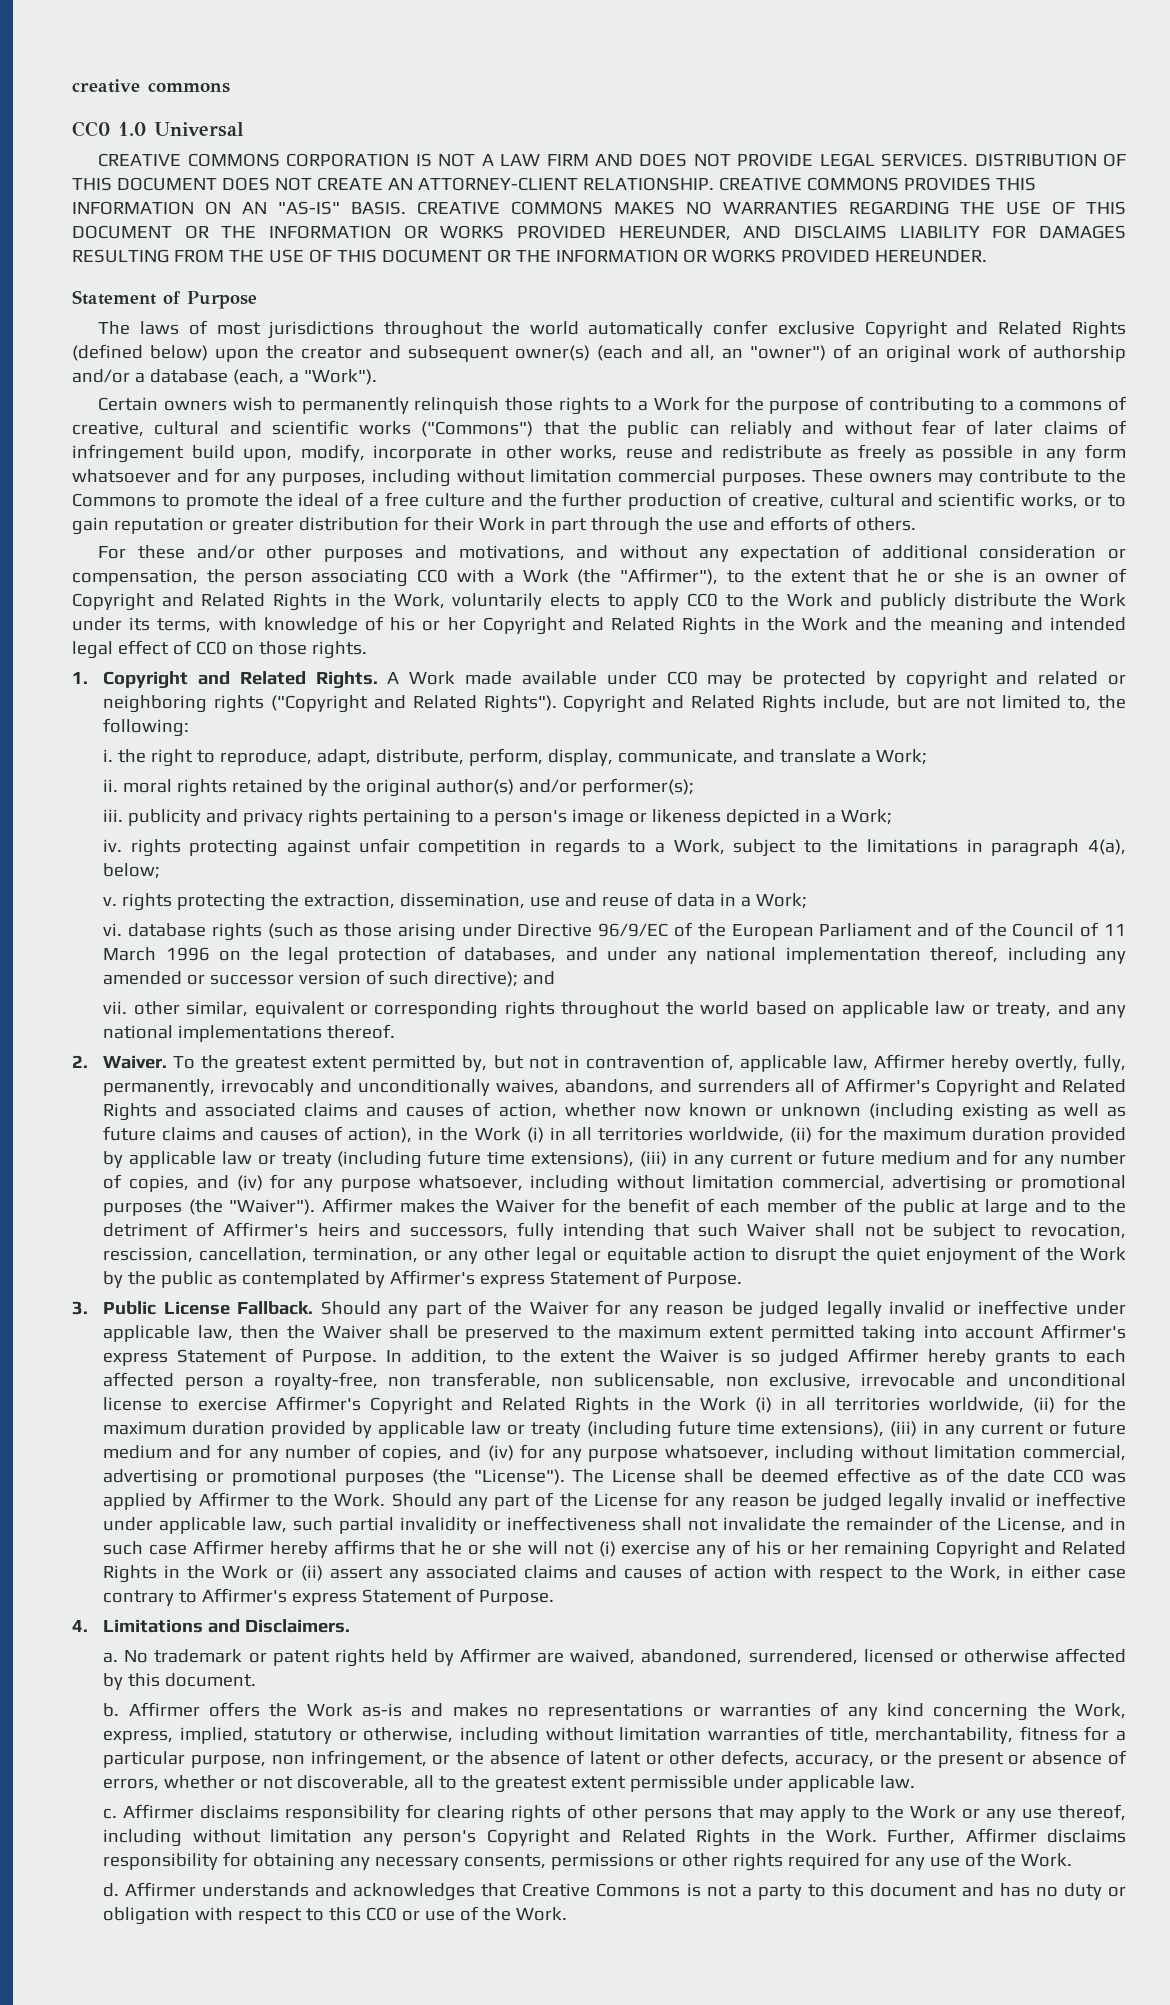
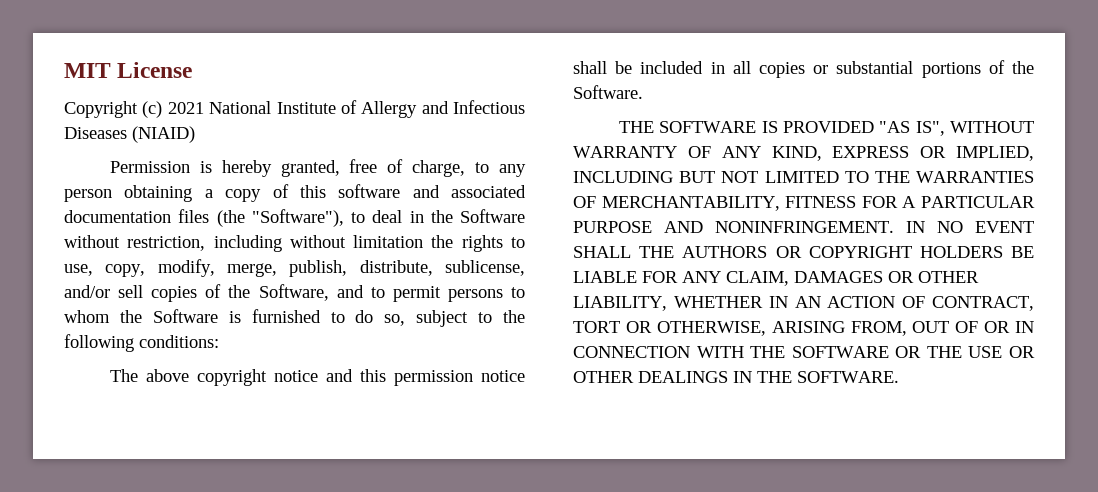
- creative commons
- CC0 1.0 Universal
- CREATIVE COMMONS CORPORATION IS NOT A LAW FIRM AND DOES NOT PROVIDE LEGAL SERVICES. DISTRIBUTION OF THIS DOCUMENT DOES NOT CREATE AN ATTORNEY-CLIENT RELATIONSHIP. CREATIVE COMMONS PROVIDES THIS INFORMATION ON AN "AS-IS" BASIS. CREATIVE COMMONS MAKES NO WARRANTIES REGARDING THE USE OF THIS DOCUMENT OR THE INFORMATION OR WORKS PROVIDED HEREUNDER, AND DISCLAIMS LIABILITY FOR DAMAGES RESULTING FROM THE USE OF THIS DOCUMENT OR THE INFORMATION OR WORKS PROVIDED HEREUNDER.
- Statement of Purpose
- The laws of most jurisdictions throughout the world automatically confer exclusive Copyright and Related Rights (defined below) upon the creator and subsequent owner(s) (each and all, an "owner") of an original work of authorship and/or a database (each, a "Work").
- Certain owners wish to permanently relinquish those rights to a Work for the purpose of contributing to a commons of creative, cultural and scientific works ("Commons") that the public can reliably and without fear of later claims of infringement build upon, modify, incorporate in other works, reuse and redistribute as freely as possible in any form whatsoever and for any purposes, including without limitation commercial purposes. These owners may contribute to the Commons to promote the ideal of a free culture and the further production of creative, cultural and scientific works, or to gain reputation or greater distribution for their Work in part through the use and efforts of others.
- For these and/or other purposes and motivations, and without any expectation of additional consideration or compensation, the person associating CC0 with a Work (the "Affirmer"), to the extent that he or she is an owner of Copyright and Related Rights in the Work, voluntarily elects to apply CC0 to the Work and publicly distribute the Work under its terms, with knowledge of his or her Copyright and Related Rights in the Work and the meaning and intended legal effect of CC0 on those rights.
- 1. Copyright and Related Rights. A Work made available under CC0 may be protected by copyright and related or neighboring rights ("Copyright and Related Rights"). Copyright and Related Rights include, but are not limited to, the following:
- i. the right to reproduce, adapt, distribute, perform, display, communicate, and translate a Work;
- ii. moral rights retained by the original author(s) and/or performer(s);
- iii. publicity and privacy rights pertaining to a person's image or likeness depicted in a Work;
- iv. rights protecting against unfair competition in regards to a Work, subject to the limitations in paragraph 4(a), below;
- v. rights protecting the extraction, dissemination, use and reuse of data in a Work;
- vi. database rights (such as those arising under Directive 96/9/EC of the European Parliament and of the Council of 11 March 1996 on the legal protection of databases, and under any national implementation thereof, including any amended or successor version of such directive); and
- vii. other similar, equivalent or corresponding rights throughout the world based on applicable law or treaty, and any national implementations thereof.
- 2. Waiver. To the greatest extent permitted by, but not in contravention of, applicable law, Affirmer hereby overtly, fully, permanently, irrevocably and unconditionally waives, abandons, and surrenders all of Affirmer's Copyright and Related Rights and associated claims and causes of action, whether now known or unknown (including existing as well as future claims and causes of action), in the Work (i) in all territories worldwide, (ii) for the maximum duration provided by applicable law or treaty (including future time extensions), (iii) in any current or future medium and for any number of copies, and (iv) for any purpose whatsoever, including without limitation commercial, advertising or promotional purposes (the "Waiver"). Affirmer makes the Waiver for the benefit of each member of the public at large and to the detriment of Affirmer's heirs and successors, fully intending that such Waiver shall not be subject to revocation, rescission, cancellation, termination, or any other legal or equitable action to disrupt the quiet enjoyment of the Work by the public as contemplated by Affirmer's express Statement of Purpose.
- 3. Public License Fallback. Should any part of the Waiver for any reason be judged legally invalid or ineffective under applicable law, then the Waiver shall be preserved to the maximum extent permitted taking into account Affirmer's express Statement of Purpose. In addition, to the extent the Waiver is so judged Affirmer hereby grants to each affected person a royalty-free, non transferable, non sublicensable, non exclusive, irrevocable and unconditional license to exercise Affirmer's Copyright and Related Rights in the Work (i) in all territories worldwide, (ii) for the maximum duration provided by applicable law or treaty (including future time extensions), (iii) in any current or future medium and for any number of copies, and (iv) for any purpose whatsoever, including without limitation commercial, advertising or promotional purposes (the "License"). The License shall be deemed effective as of the date CC0 was applied by Affirmer to the Work. Should any part of the License for any reason be judged legally invalid or ineffective under applicable law, such partial invalidity or ineffectiveness shall not invalidate the remainder of the License, and in such case Affirmer hereby affirms that he or she will not (i) exercise any of his or her remaining Copyright and Related Rights in the Work or (ii) assert any associated claims and causes of action with respect to the Work, in either case contrary to Affirmer's express Statement of Purpose.
- 4. Limitations and Disclaimers.
- a. No trademark or patent rights held by Affirmer are waived, abandoned, surrendered, licensed or otherwise affected by this document.
- b. Affirmer offers the Work as-is and makes no representations or warranties of any kind concerning the Work, express, implied, statutory or otherwise, including without limitation warranties of title, merchantability, fitness for a particular purpose, non infringement, or the absence of latent or other defects, accuracy, or the present or absence of errors, whether or not discoverable, all to the greatest extent permissible under applicable law.
- c. Affirmer disclaims responsibility for clearing rights of other persons that may apply to the Work or any use thereof, including without limitation any person's Copyright and Related Rights in the Work. Further, Affirmer disclaims responsibility for obtaining any necessary consents, permissions or other rights required for any use of the Work.
- d. Affirmer understands and acknowledges that Creative Commons is not a party to this document and has no duty or obligation with respect to this CC0 or use of the Work.
+ MIT License
+ Copyright (c) 2021 National Institute of Allergy and Infectious Diseases (NIAID)
+ Permission is hereby granted, free of charge, to any person obtaining a copy of this software and associated documentation files (the "Software"), to deal in the Software without restriction, including without limitation the rights to use, copy, modify, merge, publish, distribute, sublicense, and/or sell copies of the Software, and to permit persons to whom the Software is furnished to do so, subject to the following conditions:
+ The above copyright notice and this permission notice shall be included in all copies or substantial portions of the Software.
+ THE SOFTWARE IS PROVIDED "AS IS", WITHOUT WARRANTY OF ANY KIND, EXPRESS OR IMPLIED, INCLUDING BUT NOT LIMITED TO THE WARRANTIES OF MERCHANTABILITY, FITNESS FOR A PARTICULAR PURPOSE AND NONINFRINGEMENT. IN NO EVENT SHALL THE AUTHORS OR COPYRIGHT HOLDERS BE LIABLE FOR ANY CLAIM, DAMAGES OR OTHER LIABILITY, WHETHER IN AN ACTION OF CONTRACT, TORT OR OTHERWISE, ARISING FROM, OUT OF OR IN CONNECTION WITH THE SOFTWARE OR THE USE OR OTHER DEALINGS IN THE SOFTWARE.

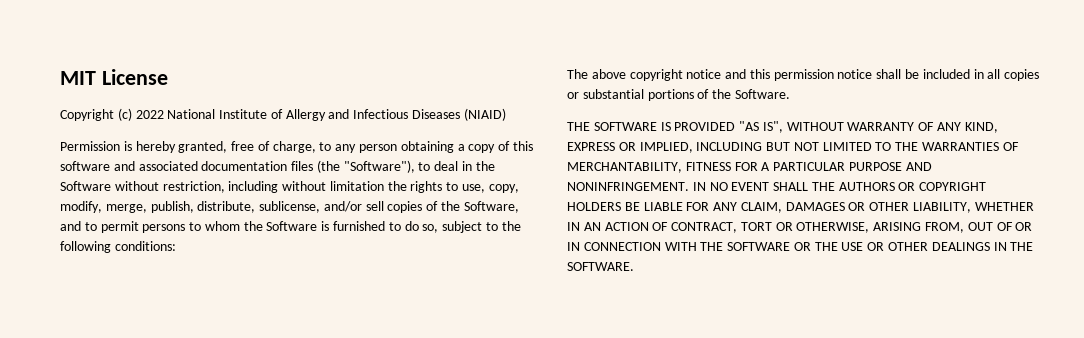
- Copyright (c) 2021 National Institute of Allergy and Infectious Diseases (NIAID)
+ Copyright (c) 2022 National Institute of Allergy and Infectious Diseases (NIAID)

